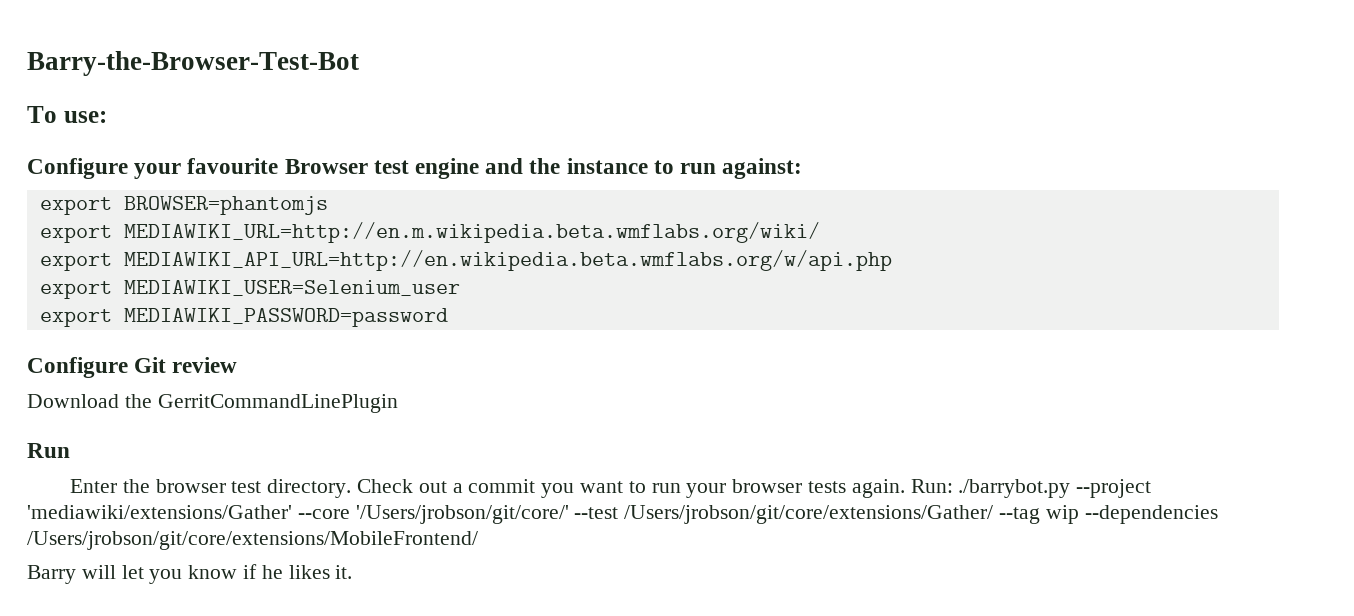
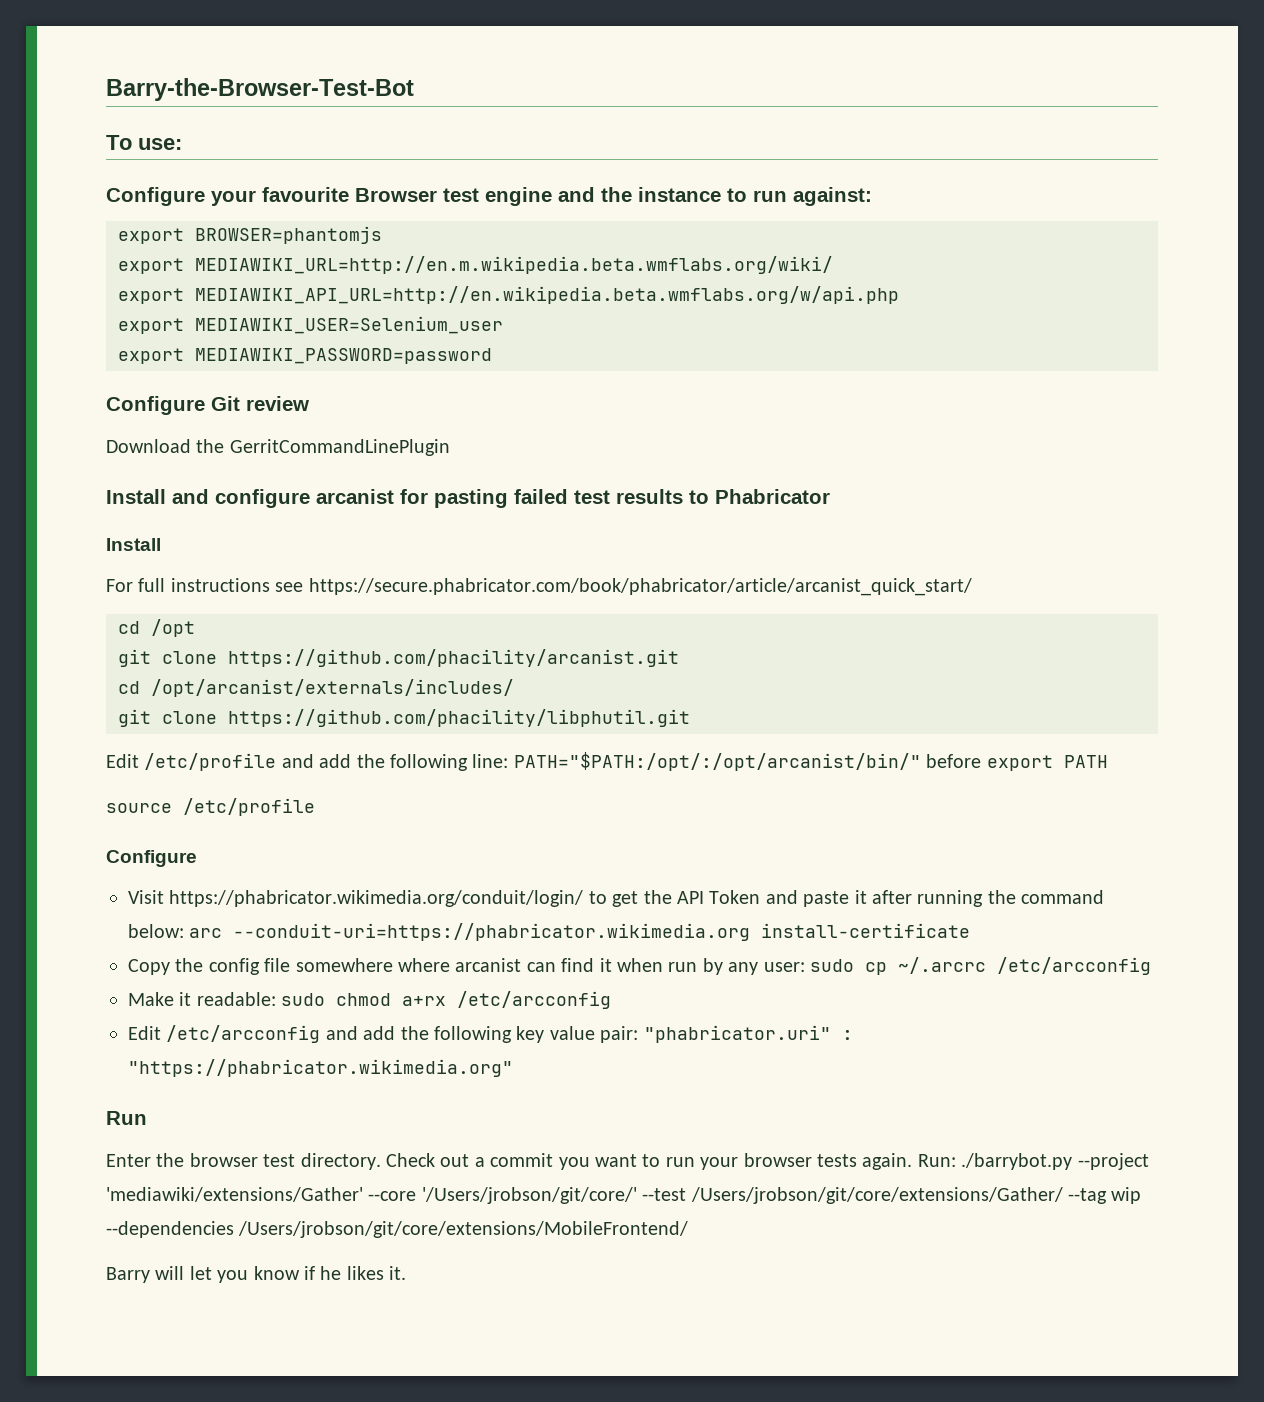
+ Install and configure arcanist for pasting failed test results to Phabricator
+ Install
+ For full instructions see https://secure.phabricator.com/book/phabricator/article/arcanist_quick_start/
+ cd /opt
+ git clone https://github.com/phacility/arcanist.git
+ cd /opt/arcanist/externals/includes/
+ git clone https://github.com/phacility/libphutil.git
+ Edit /etc/profile and add the following line: PATH="$PATH:/opt/:/opt/arcanist/bin/" before export PATH
+ source /etc/profile
+ Configure
+ Visit https://phabricator.wikimedia.org/conduit/login/ to get the API Token and paste it after running the command below: arc --conduit-uri=https://phabricator.wikimedia.org install-certificate
+ Copy the config file somewhere where arcanist can find it when run by any user: sudo cp ~/.arcrc /etc/arcconfig
+ Make it readable: sudo chmod a+rx /etc/arcconfig
+ Edit /etc/arcconfig and add the following key value pair: "phabricator.uri" : "https://phabricator.wikimedia.org"

